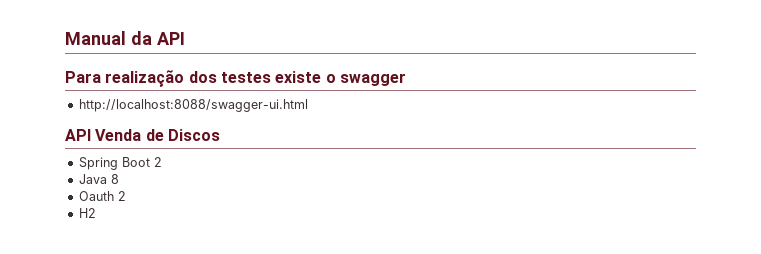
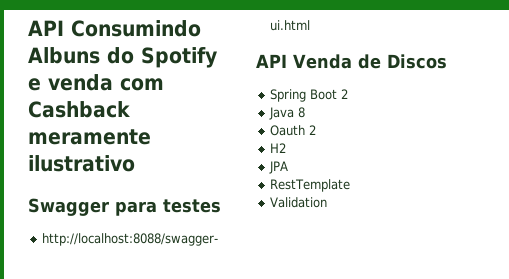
- Manual da API
- Para realização dos testes existe o swagger
+ API Consumindo Albuns do Spotify e venda com Cashback meramente ilustrativo
+ Swagger para testes
+ JPA
+ RestTemplate
+ Validation

